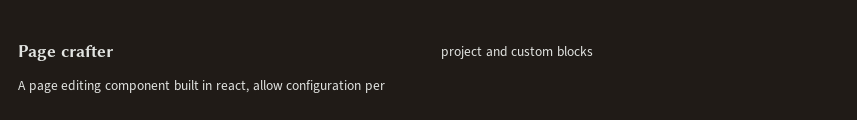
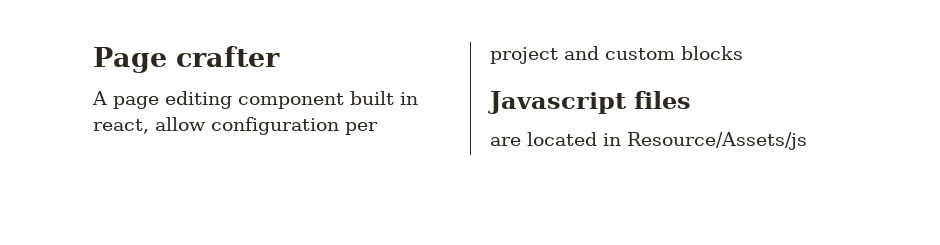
+ Javascript files
+ are located in Resource/Assets/js

